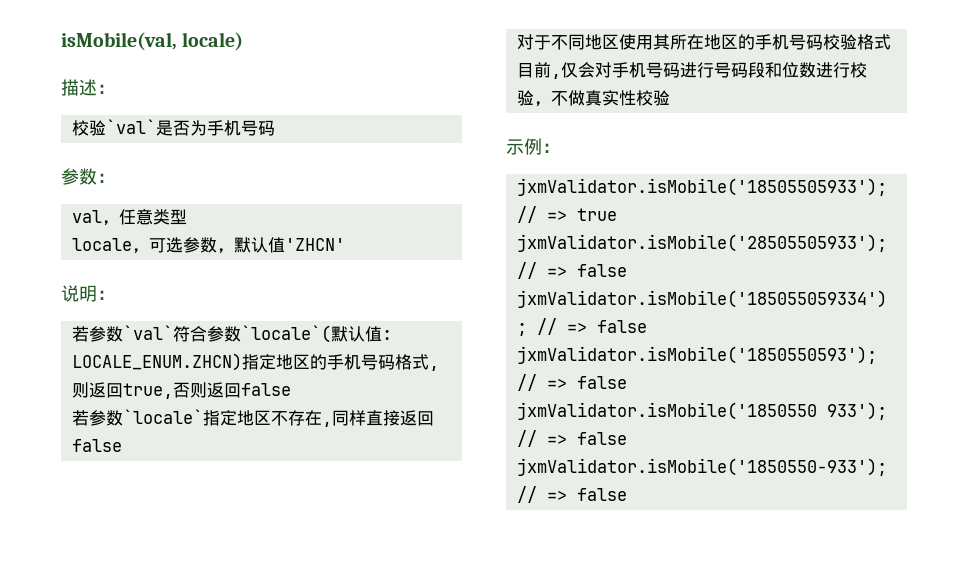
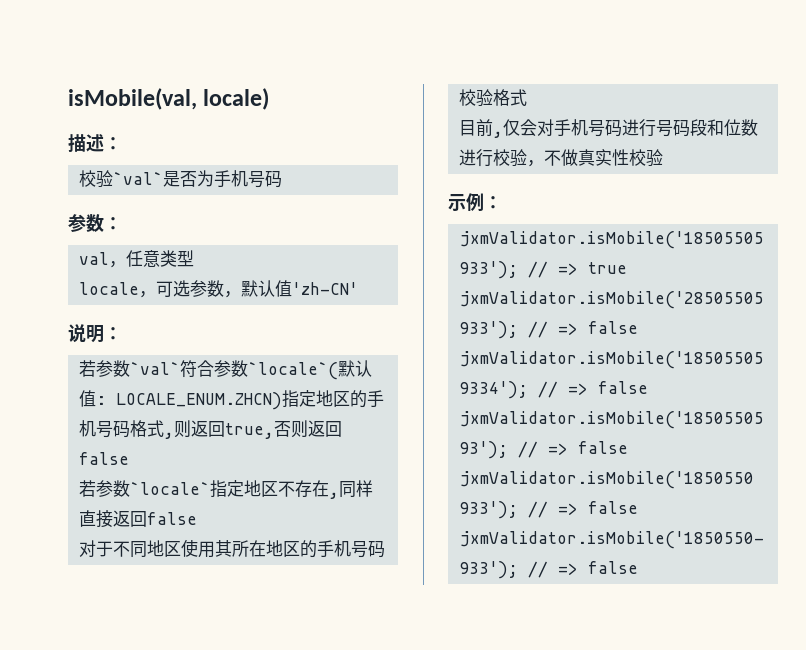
- locale，可选参数，默认值'ZHCN'
+ locale，可选参数，默认值'zh-CN'

